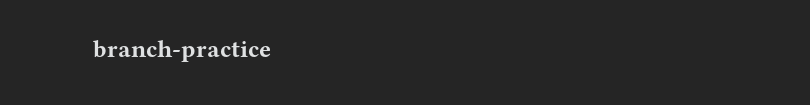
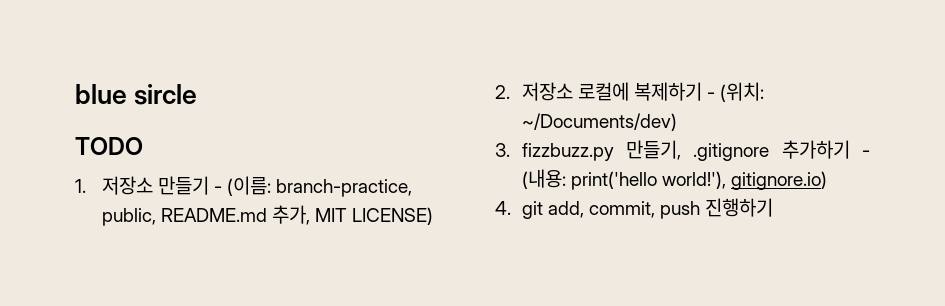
- branch-practice
+ blue sircle
+ TODO
+ 1. 저장소 만들기 - (이름: branch-practice, public, README.md 추가, MIT LICENSE)
+ 2. 저장소 로컬에 복제하기 - (위치: ~/Documents/dev)
+ 3. fizzbuzz.py 만들기, .gitignore 추가하기 - (내용: print('hello world!'), gitignore.io)
+ 4. git add, commit, push 진행하기

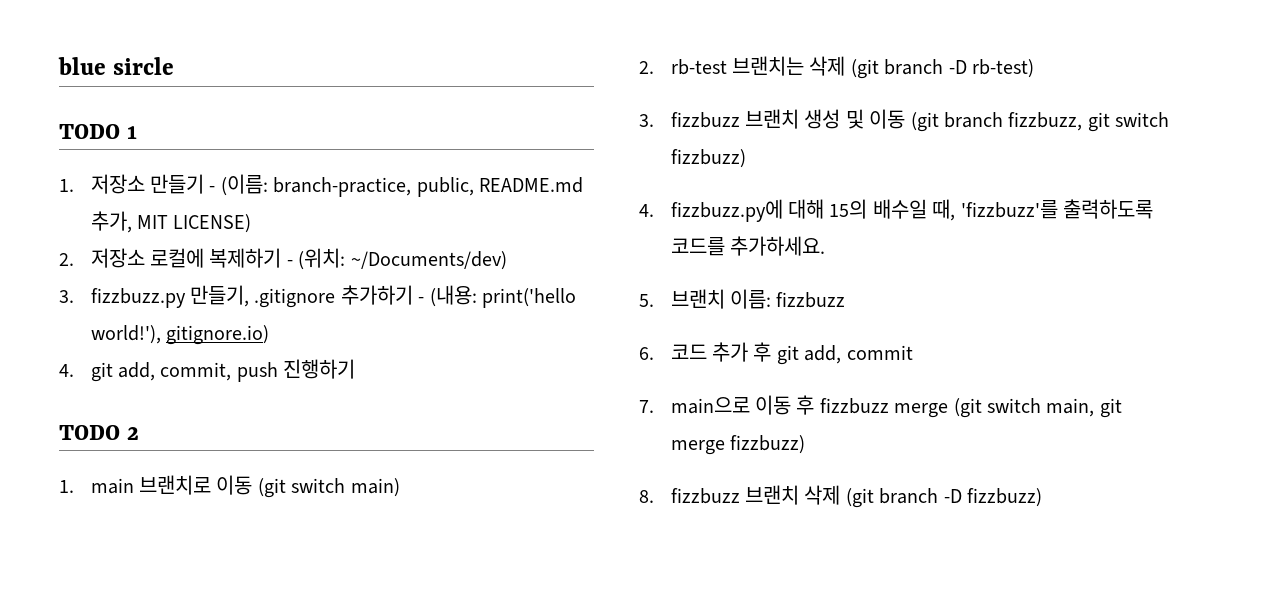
- TODO
+ TODO 1
+ TODO 2
+ 1. main 브랜치로 이동 (git switch main)
+ 2. rb-test 브랜치는 삭제 (git branch -D rb-test)
+ 3. fizzbuzz 브랜치 생성 및 이동 (git branch fizzbuzz, git switch fizzbuzz)
+ 4. fizzbuzz.py에 대해 15의 배수일 때, 'fizzbuzz'를 출력하도록 코드를 추가하세요.
+ 5. 브랜치 이름: fizzbuzz
+ 6. 코드 추가 후 git add, commit
+ 7. main으로 이동 후 fizzbuzz merge (git switch main, git merge fizzbuzz)
+ 8. fizzbuzz 브랜치 삭제 (git branch -D fizzbuzz)

